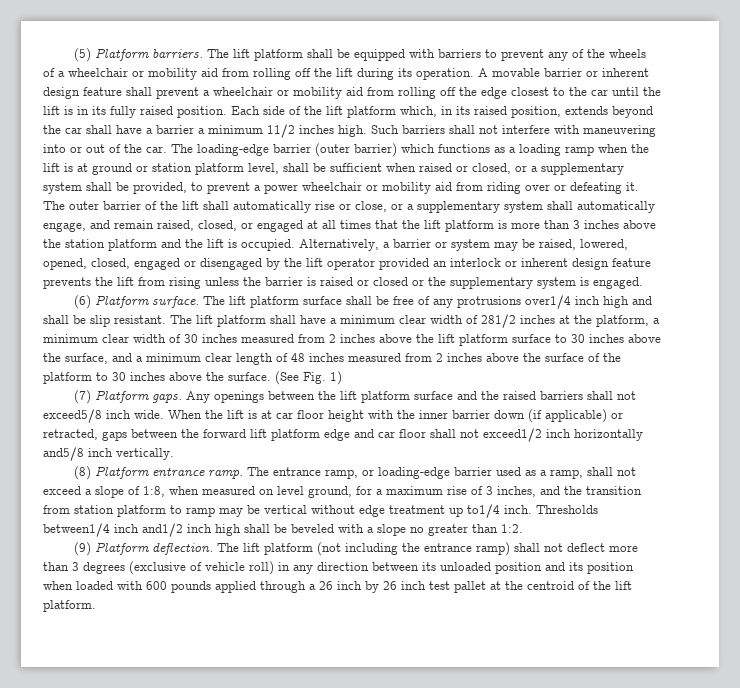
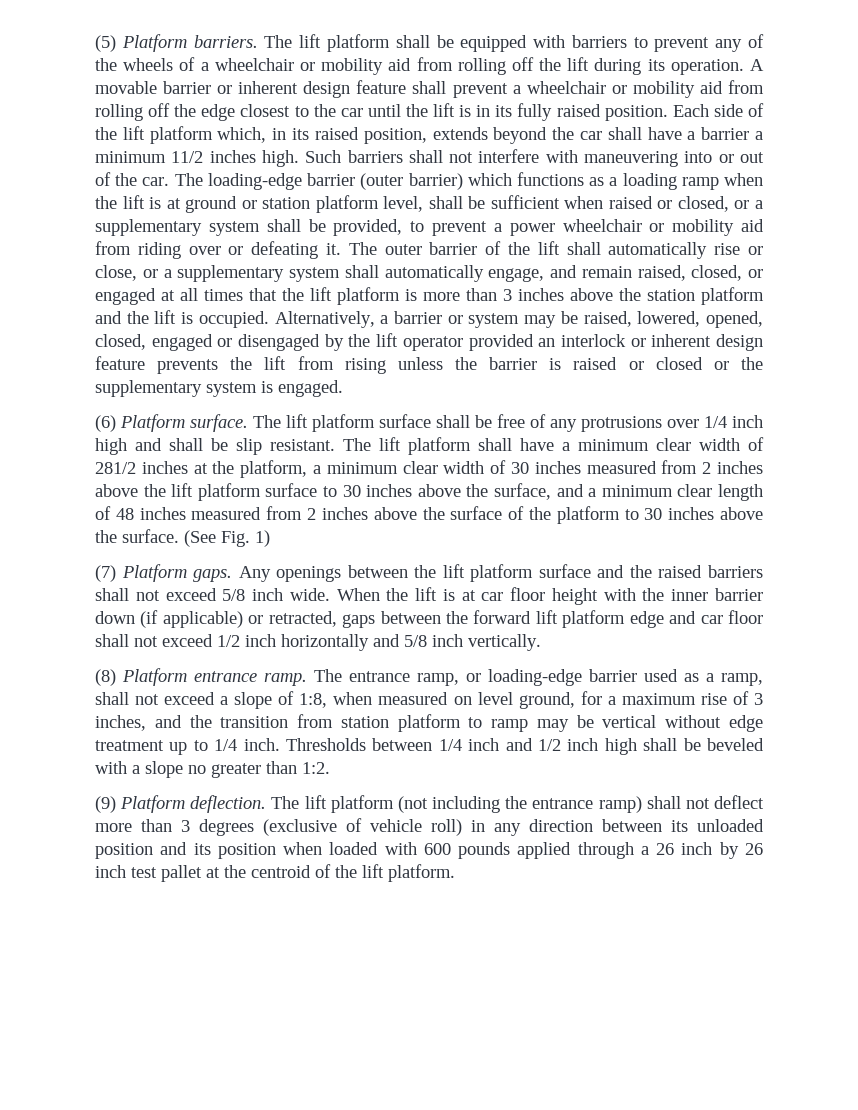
- The lift platform surface shall be free of any protrusions over1/4 inch high and shall be slip resistant.
+ The lift platform surface shall be free of any protrusions over 1/4 inch high and shall be slip resistant.
- Any openings between the lift platform surface and the raised barriers shall not exceed5/8 inch wide.
+ Any openings between the lift platform surface and the raised barriers shall not exceed 5/8 inch wide.
- When the lift is at car floor height with the inner barrier down (if applicable) or retracted, gaps between the forward lift platform edge and car floor shall not exceed1/2 inch horizontally and5/8 inch vertically.
+ When the lift is at car floor height with the inner barrier down (if applicable) or retracted, gaps between the forward lift platform edge and car floor shall not exceed 1/2 inch horizontally and 5/8 inch vertically.
- The entrance ramp, or loading-edge barrier used as a ramp, shall not exceed a slope of 1:8, when measured on level ground, for a maximum rise of 3 inches, and the transition from station platform to ramp may be vertical without edge treatment up to1/4 inch. Thresholds between1/4 inch and1/2 inch high shall be beveled with a slope no greater than 1:2.
+ The entrance ramp, or loading-edge barrier used as a ramp, shall not exceed a slope of 1:8, when measured on level ground, for a maximum rise of 3 inches, and the transition from station platform to ramp may be vertical without edge treatment up to 1/4 inch. Thresholds between 1/4 inch and 1/2 inch high shall be beveled with a slope no greater than 1:2.

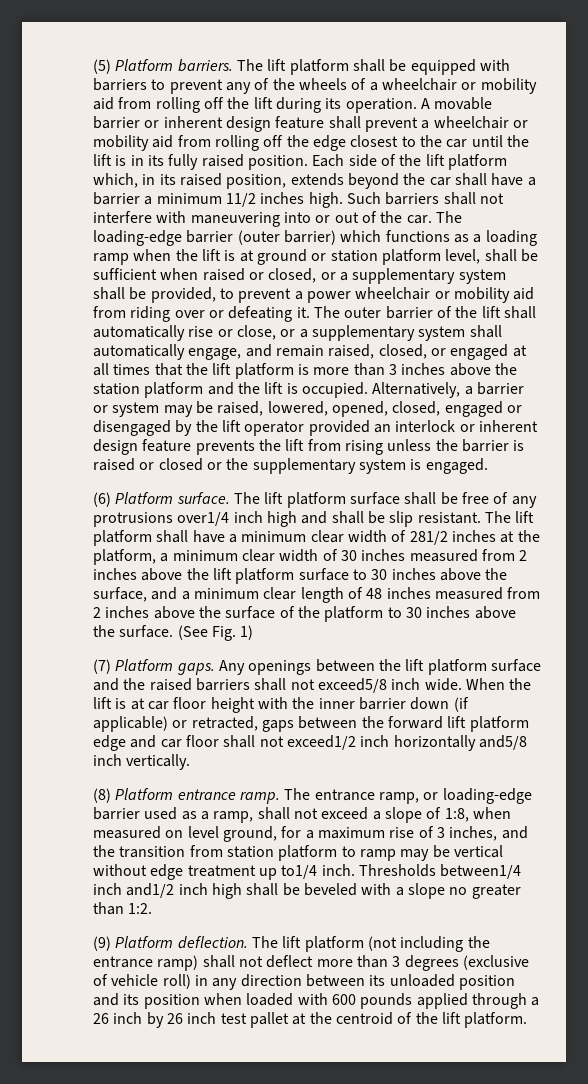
- The lift platform surface shall be free of any protrusions over 1/4 inch high and shall be slip resistant.
+ The lift platform surface shall be free of any protrusions over1/4 inch high and shall be slip resistant.
- Any openings between the lift platform surface and the raised barriers shall not exceed 5/8 inch wide.
+ Any openings between the lift platform surface and the raised barriers shall not exceed5/8 inch wide.
- When the lift is at car floor height with the inner barrier down (if applicable) or retracted, gaps between the forward lift platform edge and car floor shall not exceed 1/2 inch horizontally and 5/8 inch vertically.
+ When the lift is at car floor height with the inner barrier down (if applicable) or retracted, gaps between the forward lift platform edge and car floor shall not exceed1/2 inch horizontally and5/8 inch vertically.
- The entrance ramp, or loading-edge barrier used as a ramp, shall not exceed a slope of 1:8, when measured on level ground, for a maximum rise of 3 inches, and the transition from station platform to ramp may be vertical without edge treatment up to 1/4 inch. Thresholds between 1/4 inch and 1/2 inch high shall be beveled with a slope no greater than 1:2.
+ The entrance ramp, or loading-edge barrier used as a ramp, shall not exceed a slope of 1:8, when measured on level ground, for a maximum rise of 3 inches, and the transition from station platform to ramp may be vertical without edge treatment up to1/4 inch. Thresholds between1/4 inch and1/2 inch high shall be beveled with a slope no greater than 1:2.

